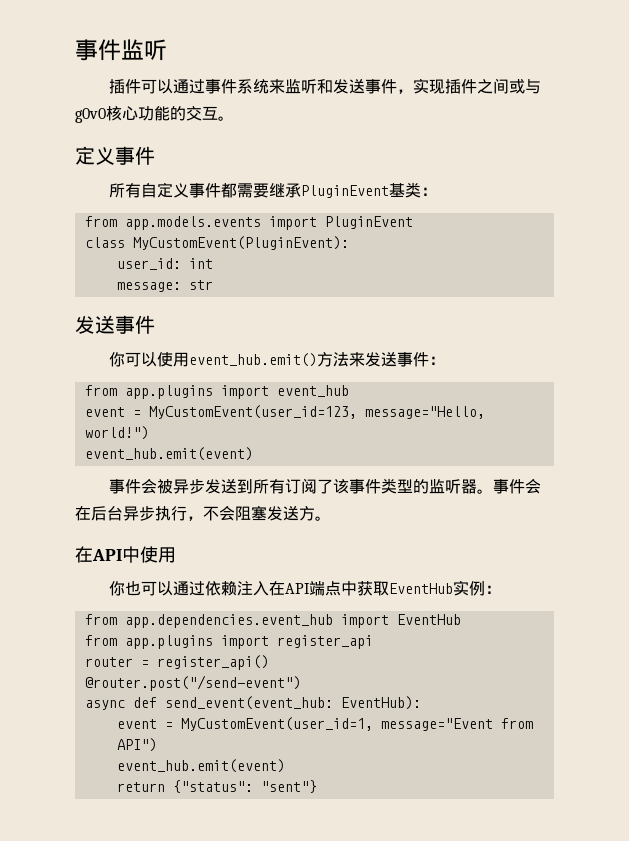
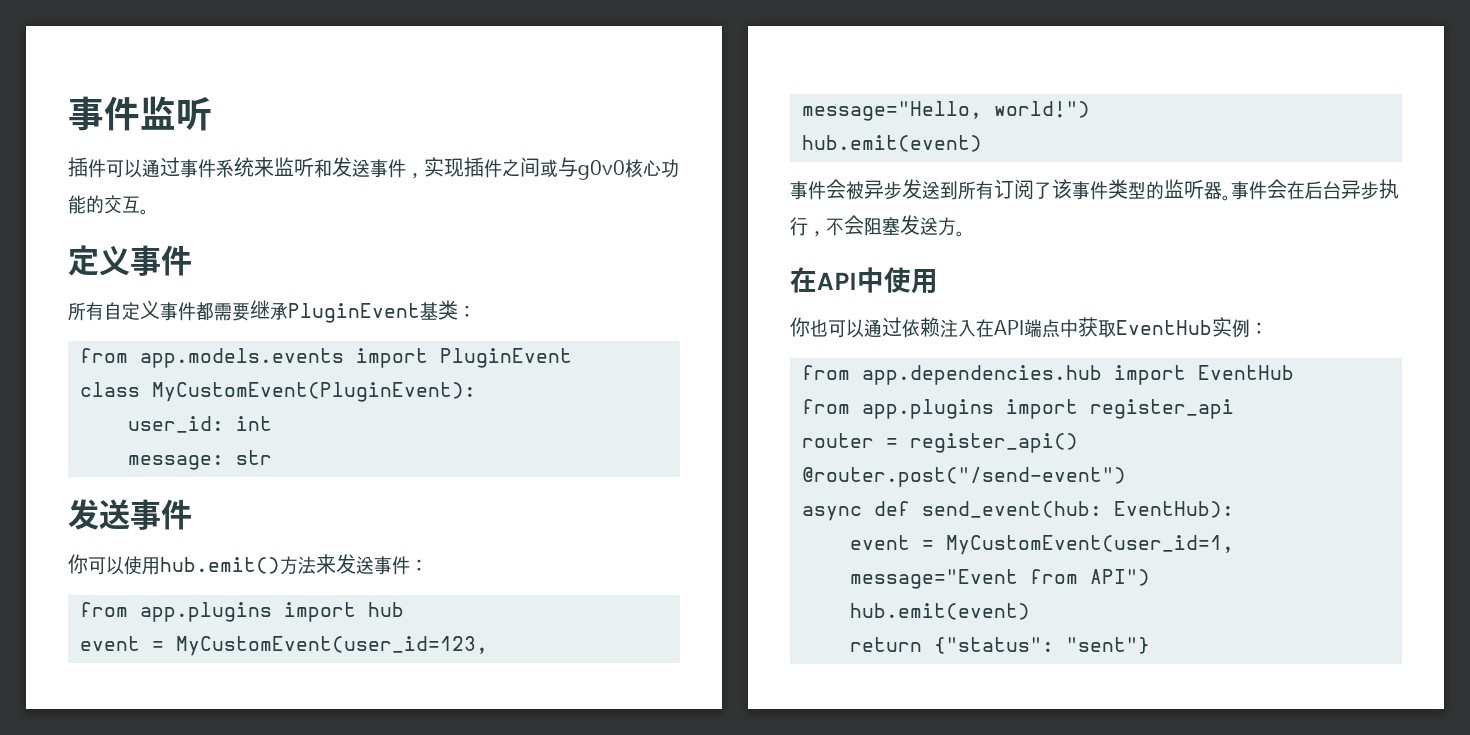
- 你可以使用event_hub.emit()方法来发送事件：
+ 你可以使用hub.emit()方法来发送事件：
- from app.plugins import event_hub
+ from app.plugins import hub
  event = MyCustomEvent(user_id=123, message="Hello, world!")
- event_hub.emit(event)
+ hub.emit(event)
- from app.dependencies.event_hub import EventHub
+ from app.dependencies.hub import EventHub
- async def send_event(event_hub: EventHub):
+ async def send_event(hub: EventHub):
  event = MyCustomEvent(user_id=1, message="Event from API")
- event_hub.emit(event)
+ hub.emit(event)

